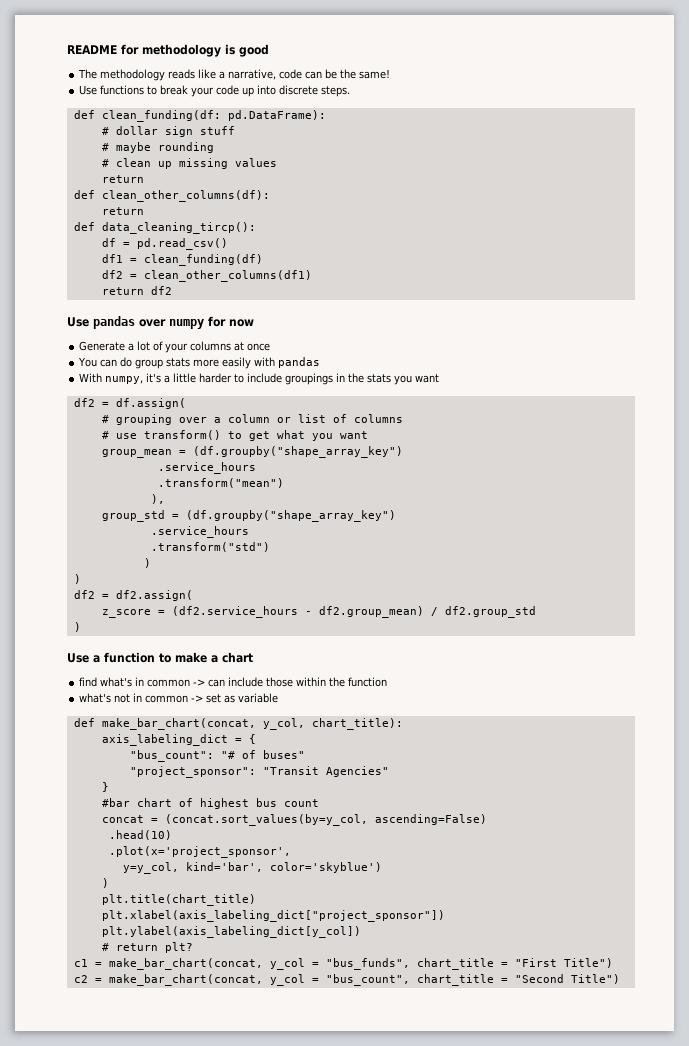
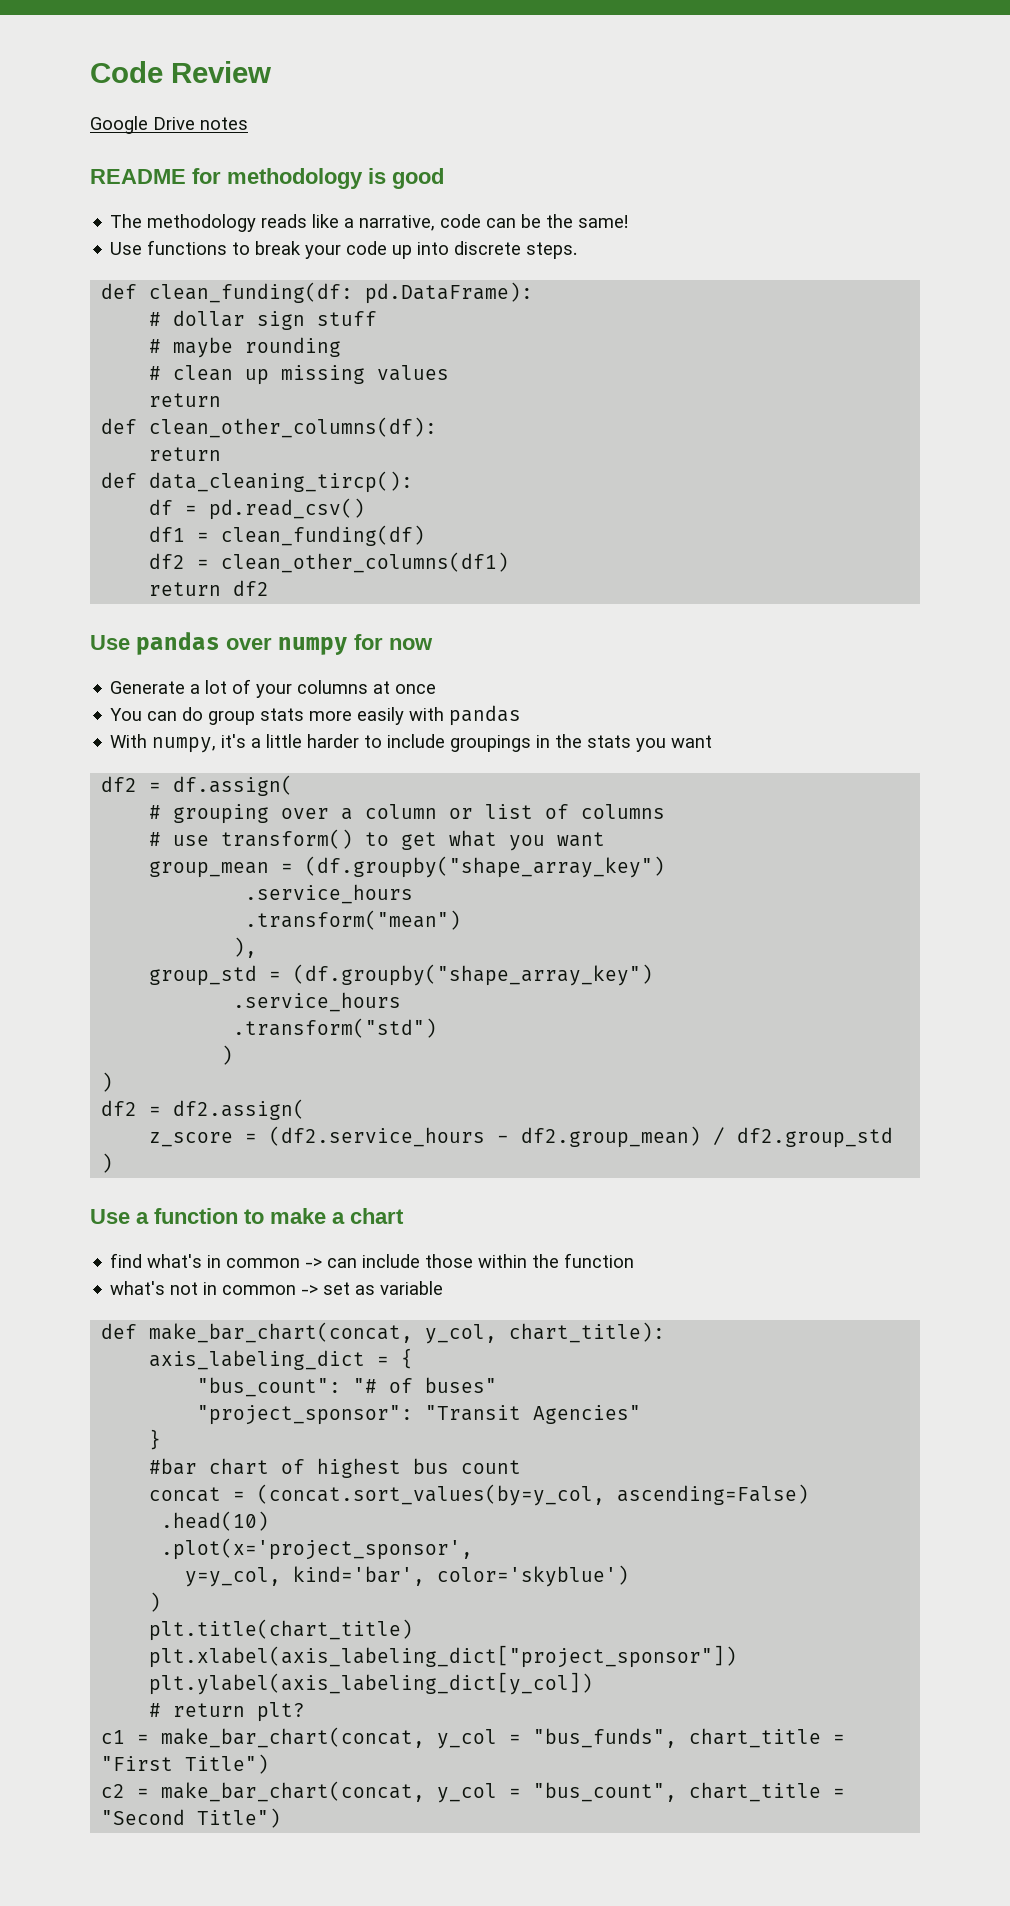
+ Code Review
+ Google Drive notes

